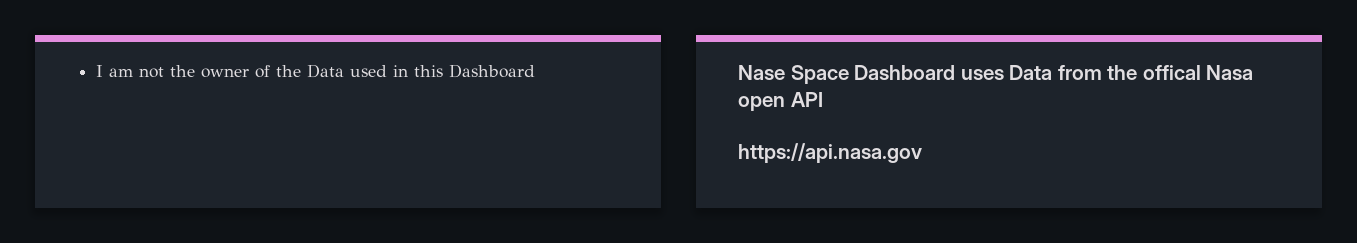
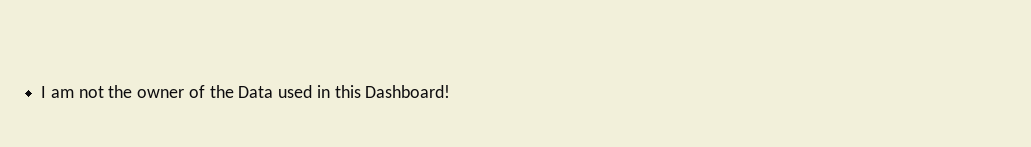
- I am not the owner of the Data used in this Dashboard
- Nase Space Dashboard uses Data from the offical Nasa open API
- https://api.nasa.gov
+ I am not the owner of the Data used in this Dashboard!

